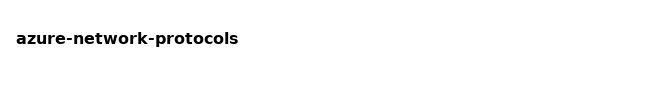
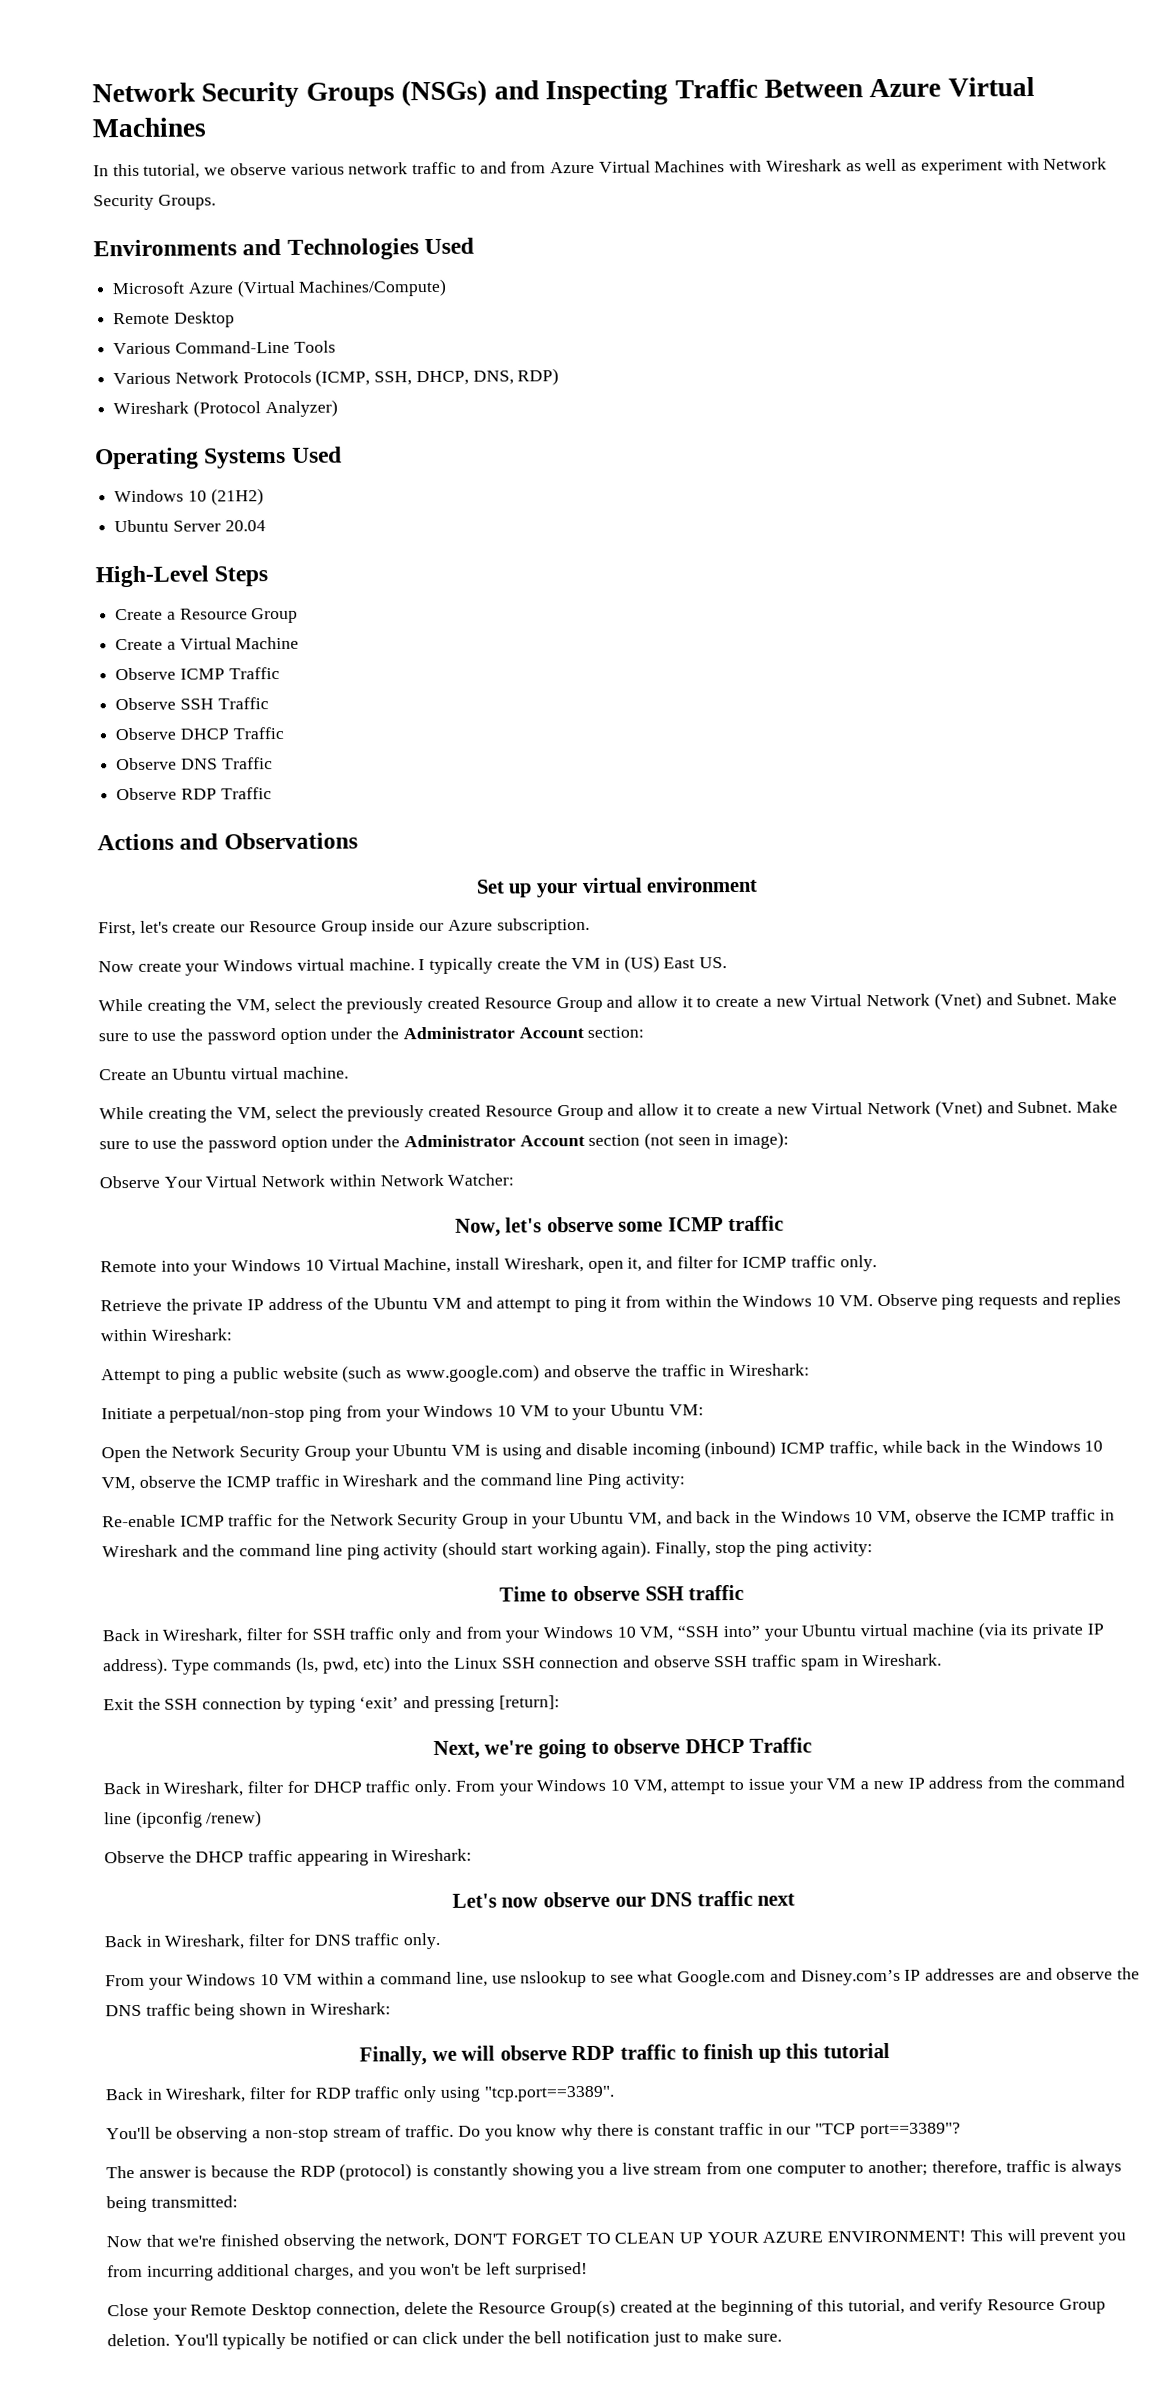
- azure-network-protocols
+ Network Security Groups (NSGs) and Inspecting Traffic Between Azure Virtual Machines
+ In this tutorial, we observe various network traffic to and from Azure Virtual Machines with Wireshark as well as experiment with Network Security Groups.
+ Environments and Technologies Used
+ Microsoft Azure (Virtual Machines/Compute)
+ Remote Desktop
+ Various Command-Line Tools
+ Various Network Protocols (ICMP, SSH, DHCP, DNS, RDP)
+ Wireshark (Protocol Analyzer)
+ Operating Systems Used
+ Windows 10 (21H2)
+ Ubuntu Server 20.04
+ High-Level Steps
+ Create a Resource Group
+ Create a Virtual Machine
+ Observe ICMP Traffic
+ Observe SSH Traffic
+ Observe DHCP Traffic
+ Observe DNS Traffic
+ Observe RDP Traffic
+ Actions and Observations
+ Set up your virtual environment
+ First, let's create our Resource Group inside our Azure subscription.
+ Now create your Windows virtual machine. I typically create the VM in (US) East US.
+ While creating the VM, select the previously created Resource Group and allow it to create a new Virtual Network (Vnet) and Subnet. Make sure to use the password option under the Administrator Account section:
+ Create an Ubuntu virtual machine.
+ While creating the VM, select the previously created Resource Group and allow it to create a new Virtual Network (Vnet) and Subnet. Make sure to use the password option under the Administrator Account section (not seen in image):
+ Observe Your Virtual Network within Network Watcher:
+ Now, let's observe some ICMP traffic
+ Remote into your Windows 10 Virtual Machine, install Wireshark, open it, and filter for ICMP traffic only.
+ Retrieve the private IP address of the Ubuntu VM and attempt to ping it from within the Windows 10 VM. Observe ping requests and replies within Wireshark:
+ Attempt to ping a public website (such as www.google.com) and observe the traffic in Wireshark:
+ Initiate a perpetual/non-stop ping from your Windows 10 VM to your Ubuntu VM:
+ Open the Network Security Group your Ubuntu VM is using and disable incoming (inbound) ICMP traffic, while back in the Windows 10 VM, observe the ICMP traffic in Wireshark and the command line Ping activity:
+ Re-enable ICMP traffic for the Network Security Group in your Ubuntu VM, and back in the Windows 10 VM, observe the ICMP traffic in Wireshark and the command line ping activity (should start working again). Finally, stop the ping activity:
+ Time to observe SSH traffic
+ Back in Wireshark, filter for SSH traffic only and from your Windows 10 VM, “SSH into” your Ubuntu virtual machine (via its private IP address). Type commands (ls, pwd, etc) into the Linux SSH connection and observe SSH traffic spam in Wireshark.
+ Exit the SSH connection by typing ‘exit’ and pressing [return]:
+ Next, we're going to observe DHCP Traffic
+ Back in Wireshark, filter for DHCP traffic only. From your Windows 10 VM, attempt to issue your VM a new IP address from the command line (ipconfig /renew)
+ Observe the DHCP traffic appearing in Wireshark:
+ Let's now observe our DNS traffic next
+ Back in Wireshark, filter for DNS traffic only.
+ From your Windows 10 VM within a command line, use nslookup to see what Google.com and Disney.com’s IP addresses are and observe the DNS traffic being shown in Wireshark:
+ Finally, we will observe RDP traffic to finish up this tutorial
+ Back in Wireshark, filter for RDP traffic only using "tcp.port==3389".
+ You'll be observing a non-stop stream of traffic. Do you know why there is constant traffic in our "TCP port==3389"?
+ The answer is because the RDP (protocol) is constantly showing you a live stream from one computer to another; therefore, traffic is always being transmitted:
+ Now that we're finished observing the network, DON'T FORGET TO CLEAN UP YOUR AZURE ENVIRONMENT! This will prevent you from incurring additional charges, and you won't be left surprised!
+ Close your Remote Desktop connection, delete the Resource Group(s) created at the beginning of this tutorial, and verify Resource Group deletion. You'll typically be notified or can click under the bell notification just to make sure.

